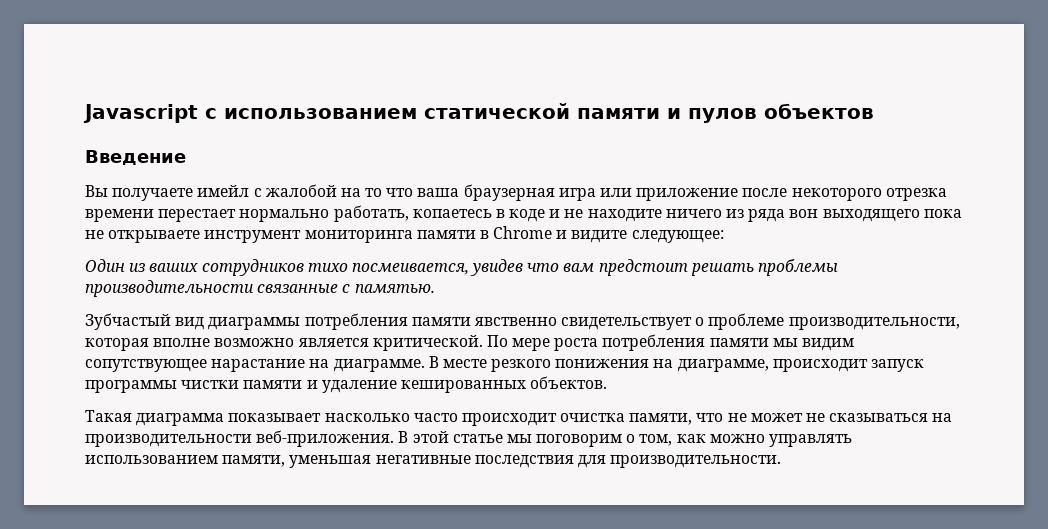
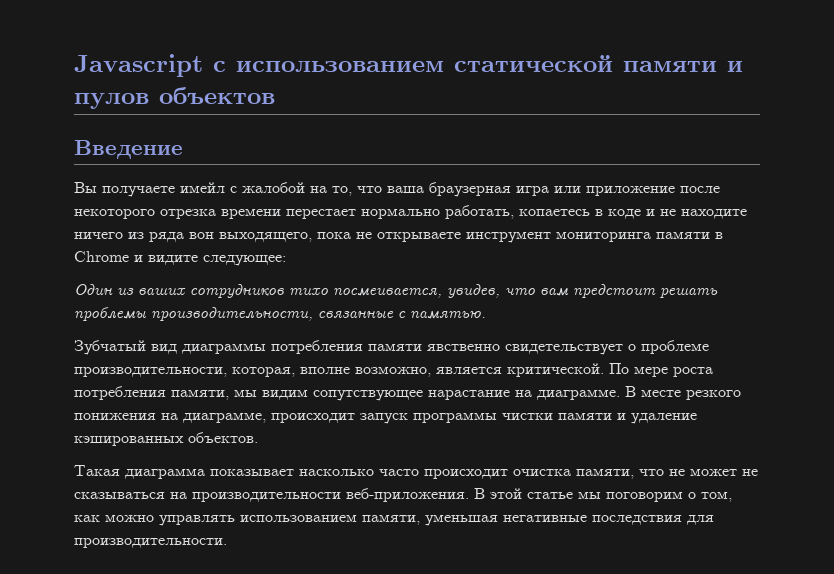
- Вы получаете имейл с жалобой на то что ваша браузерная игра или приложение после некоторого отрезка времени перестает нормально работать, копаетесь в коде и не находите ничего из ряда вон выходящего пока не открываете инструмент мониторинга памяти в Chrome и видите следующее:
+ Вы получаете имейл с жалобой на то, что ваша браузерная игра или приложение после некоторого отрезка времени перестает нормально работать, копаетесь в коде и не находите ничего из ряда вон выходящего, пока не открываете инструмент мониторинга памяти в Chrome и видите следующее:
- Один из ваших сотрудников тихо посмеивается, увидев что вам предстоит решать проблемы производительности связанные с памятью.
+ Один из ваших сотрудников тихо посмеивается, увидев, что вам предстоит решать проблемы производительности, связанные с памятью.
- Зубчастый вид диаграммы потребления памяти явственно свидетельствует о проблеме производительности, которая вполне возможно является критической.
+ Зубчатый вид диаграммы потребления памяти явственно свидетельствует о проблеме производительности, которая, вполне возможно, является критической.
- По мере роста потребления памяти мы видим сопутствующее нарастание на диаграмме.
+ По мере роста потребления памяти, мы видим сопутствующее нарастание на диаграмме.
- В месте резкого понижения на диаграмме, происходит запуск программы чистки памяти и удаление кешированных объектов.
+ В месте резкого понижения на диаграмме, происходит запуск программы чистки памяти и удаление кэшированных объектов.

